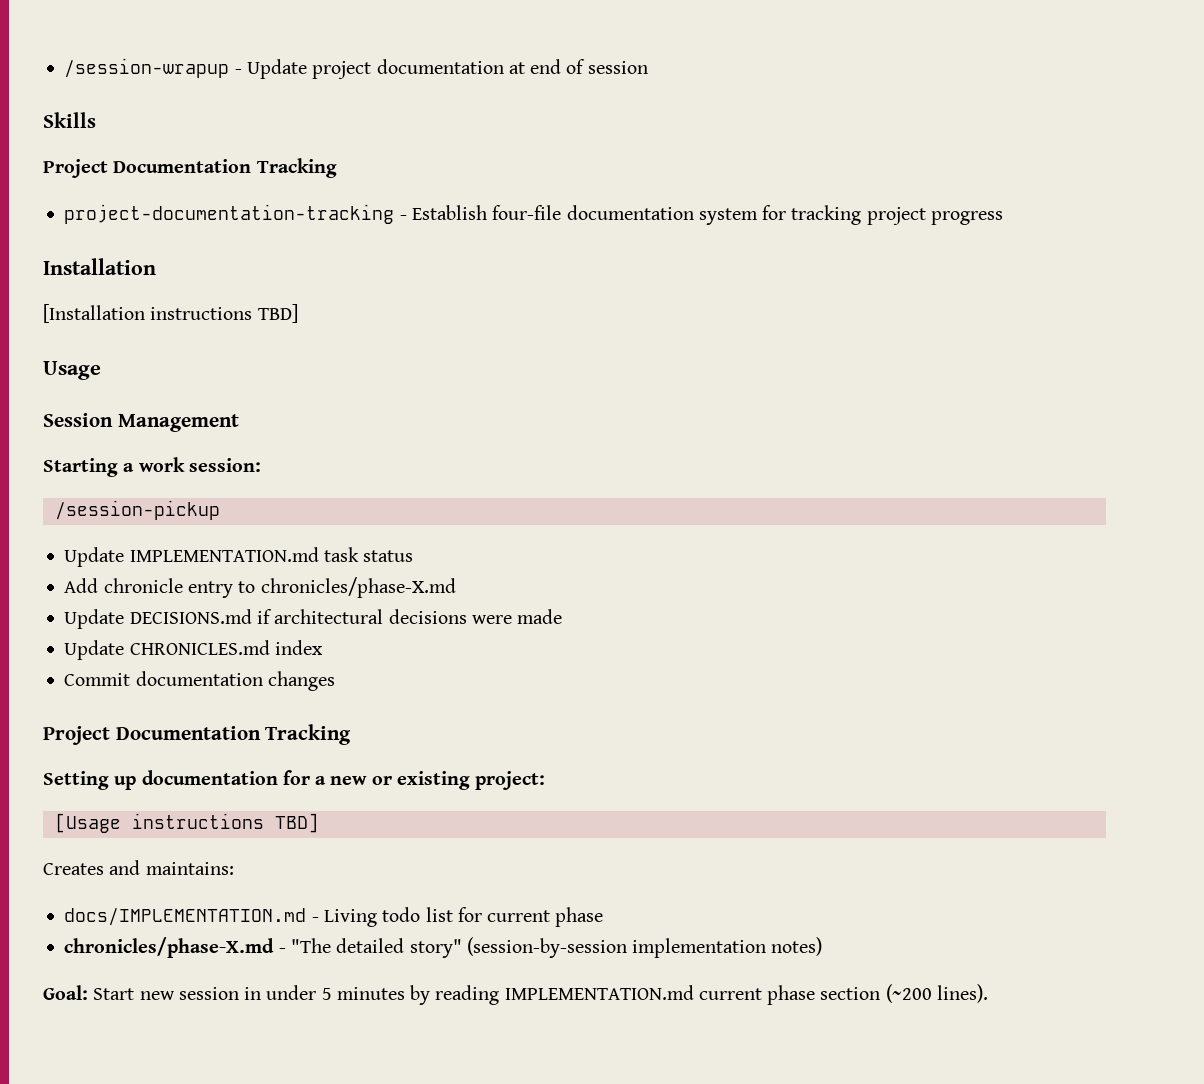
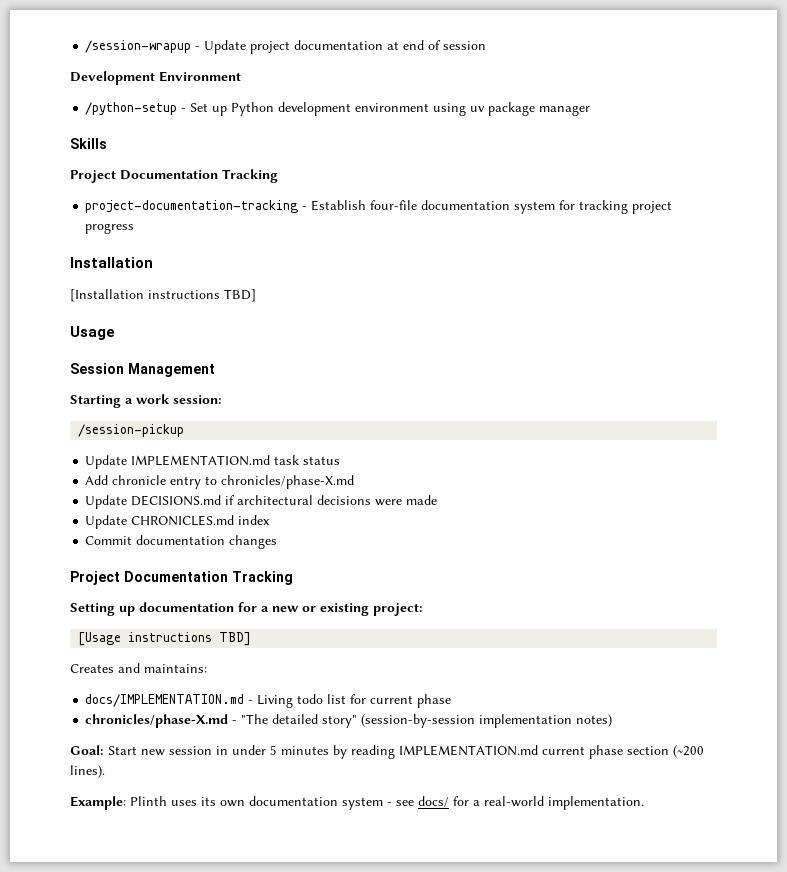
+ Development Environment
+ /python-setup - Set up Python development environment using uv package manager
+ Example: Plinth uses its own documentation system - see docs/ for a real-world implementation.

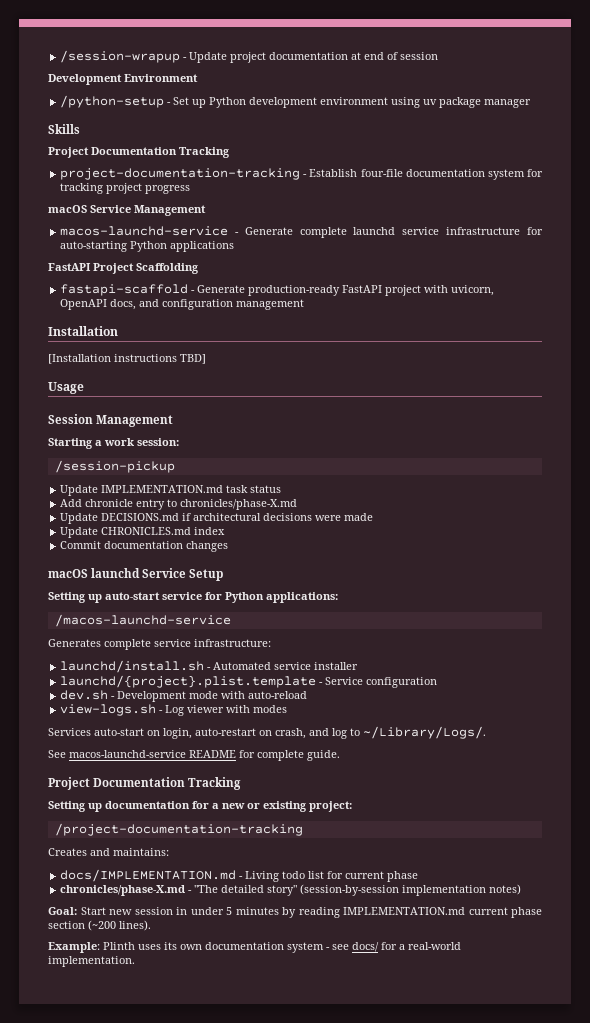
+ macOS Service Management
+ macos-launchd-service - Generate complete launchd service infrastructure for auto-starting Python applications
+ FastAPI Project Scaffolding
+ fastapi-scaffold - Generate production-ready FastAPI project with uvicorn, OpenAPI docs, and configuration management
+ macOS launchd Service Setup
+ Setting up auto-start service for Python applications:
+ /macos-launchd-service
+ Generates complete service infrastructure:
+ launchd/install.sh - Automated service installer
+ launchd/{project}.plist.template - Service configuration
+ dev.sh - Development mode with auto-reload
+ view-logs.sh - Log viewer with modes
+ Services auto-start on login, auto-restart on crash, and log to ~/Library/Logs/.
+ See macos-launchd-service README for complete guide.
- [Usage instructions TBD]
+ /project-documentation-tracking

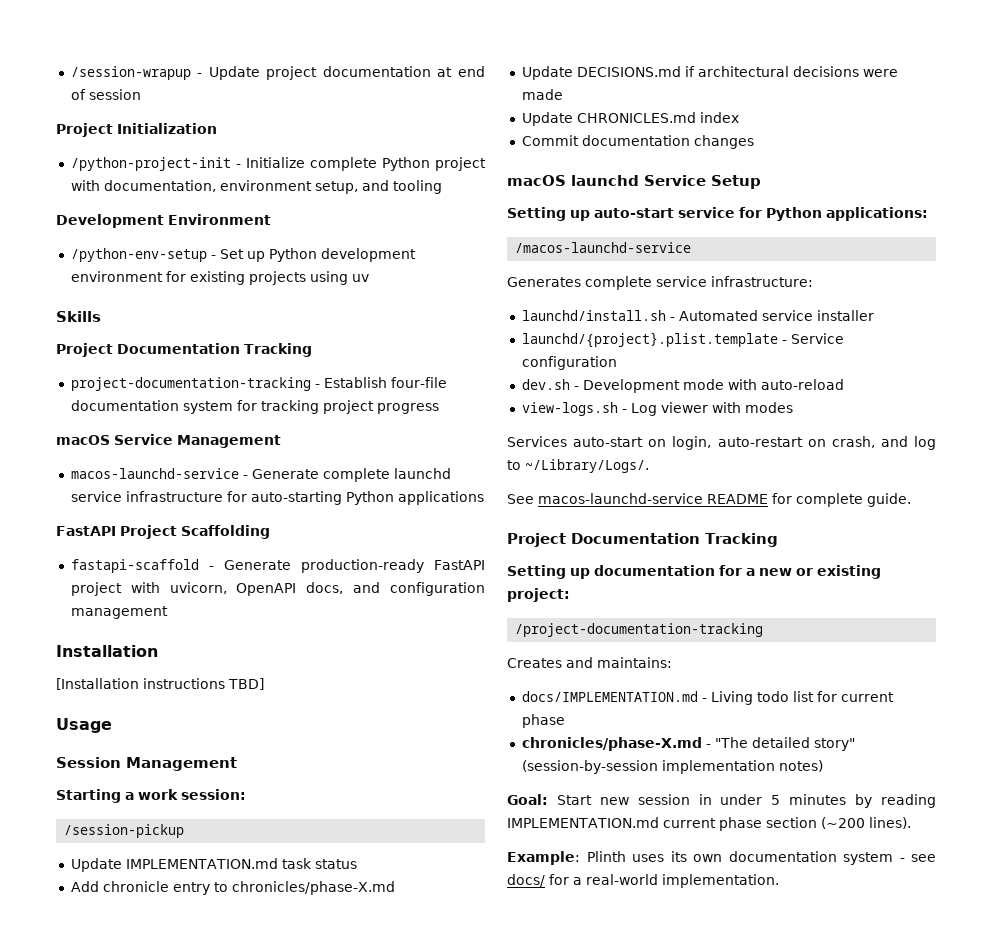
+ Project Initialization
+ /python-project-init - Initialize complete Python project with documentation, environment setup, and tooling
- /python-setup - Set up Python development environment using uv package manager
+ /python-env-setup - Set up Python development environment for existing projects using uv

